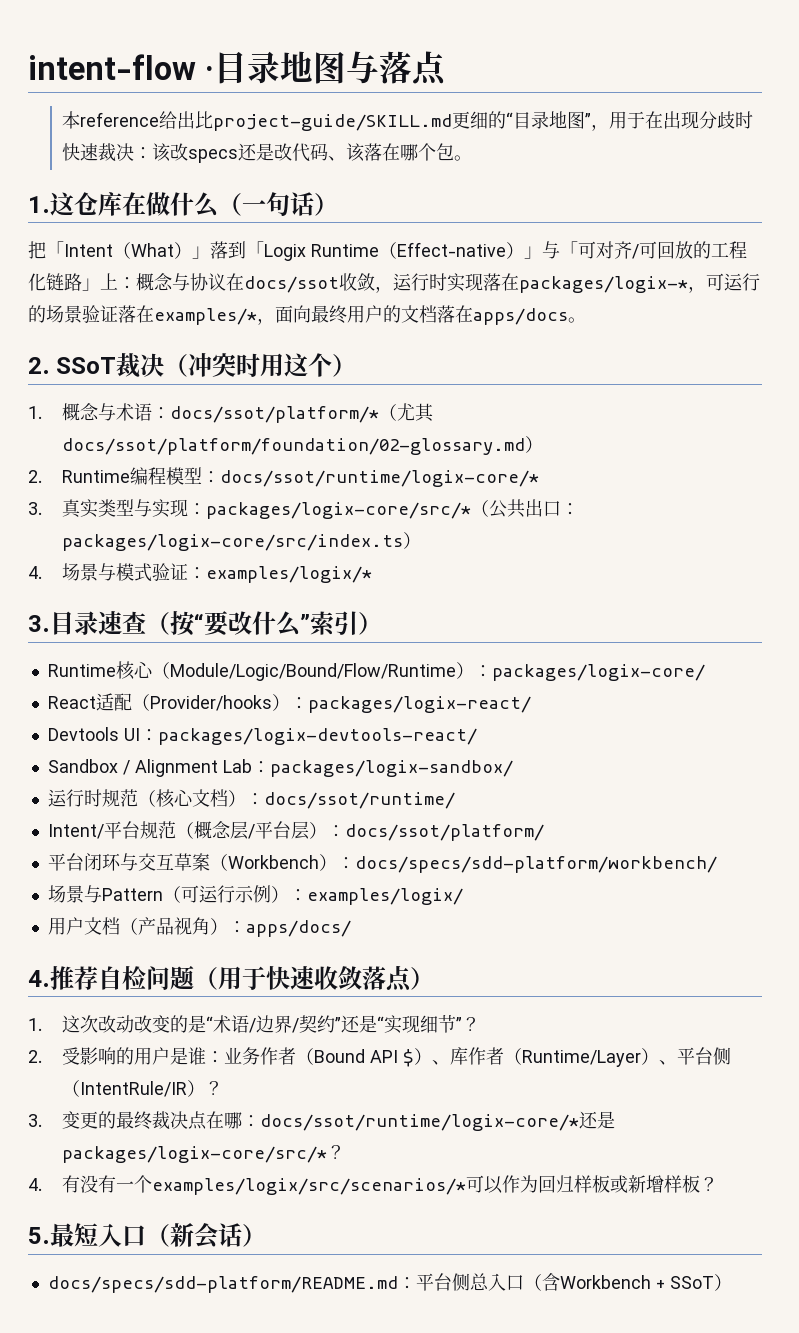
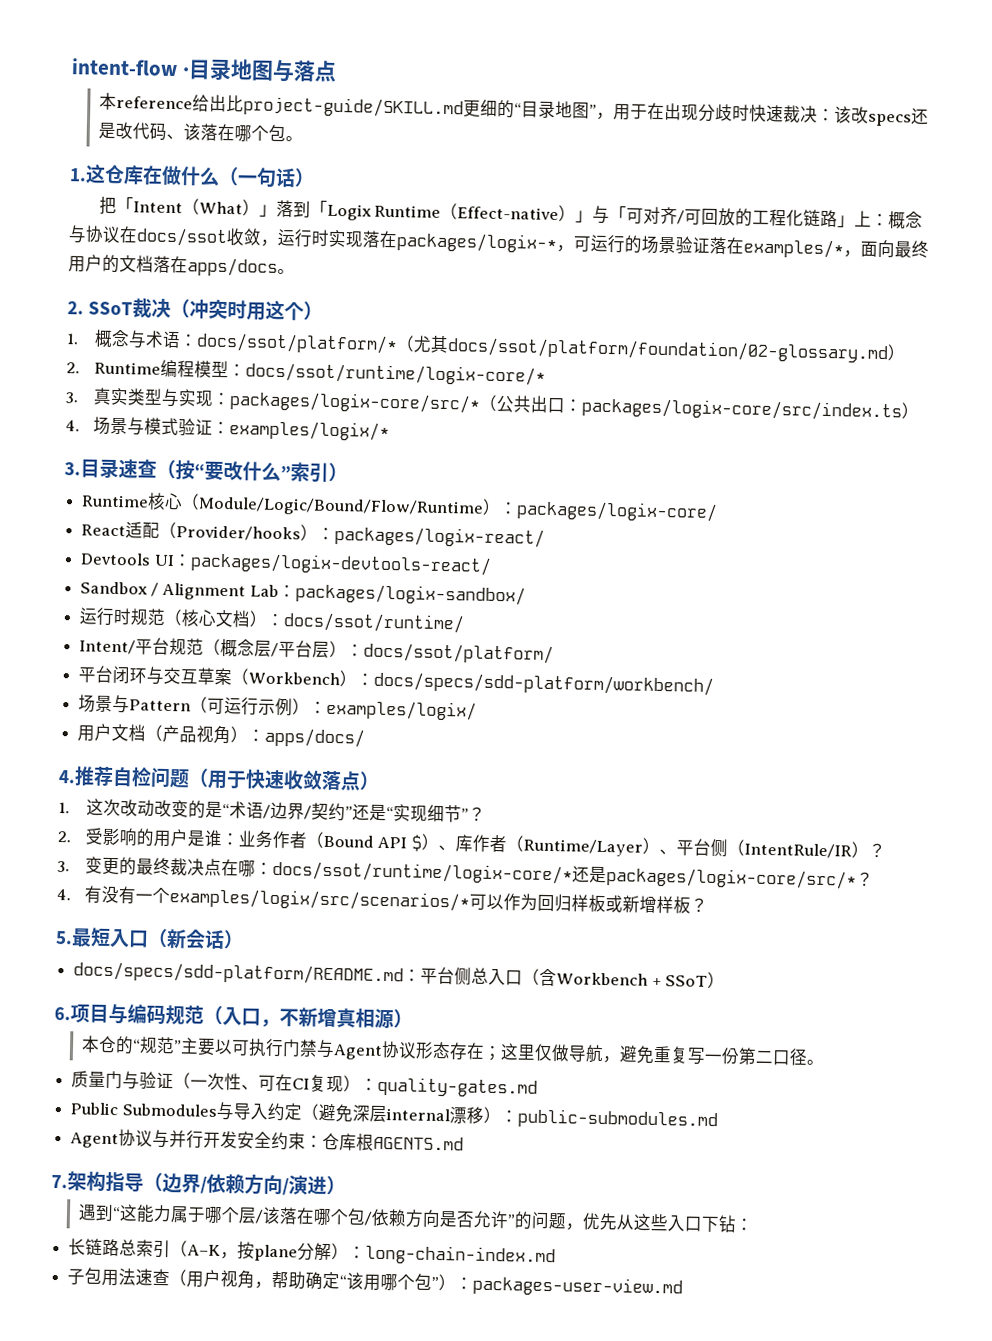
+ 6.项目与编码规范（入口，不新增真相源）
+ 本仓的“规范”主要以可执行门禁与Agent协议形态存在；这里仅做导航，避免重复写一份第二口径。
+ 质量门与验证（一次性、可在CI复现）：quality-gates.md
+ Public Submodules与导入约定（避免深层internal漂移）：public-submodules.md
+ Agent协议与并行开发安全约束：仓库根AGENTS.md
+ 7.架构指导（边界/依赖方向/演进）
+ 遇到“这能力属于哪个层/该落在哪个包/依赖方向是否允许”的问题，优先从这些入口下钻：
+ 长链路总索引（A–K，按plane分解）：long-chain-index.md
+ 子包用法速查（用户视角，帮助确定“该用哪个包”）：packages-user-view.md

